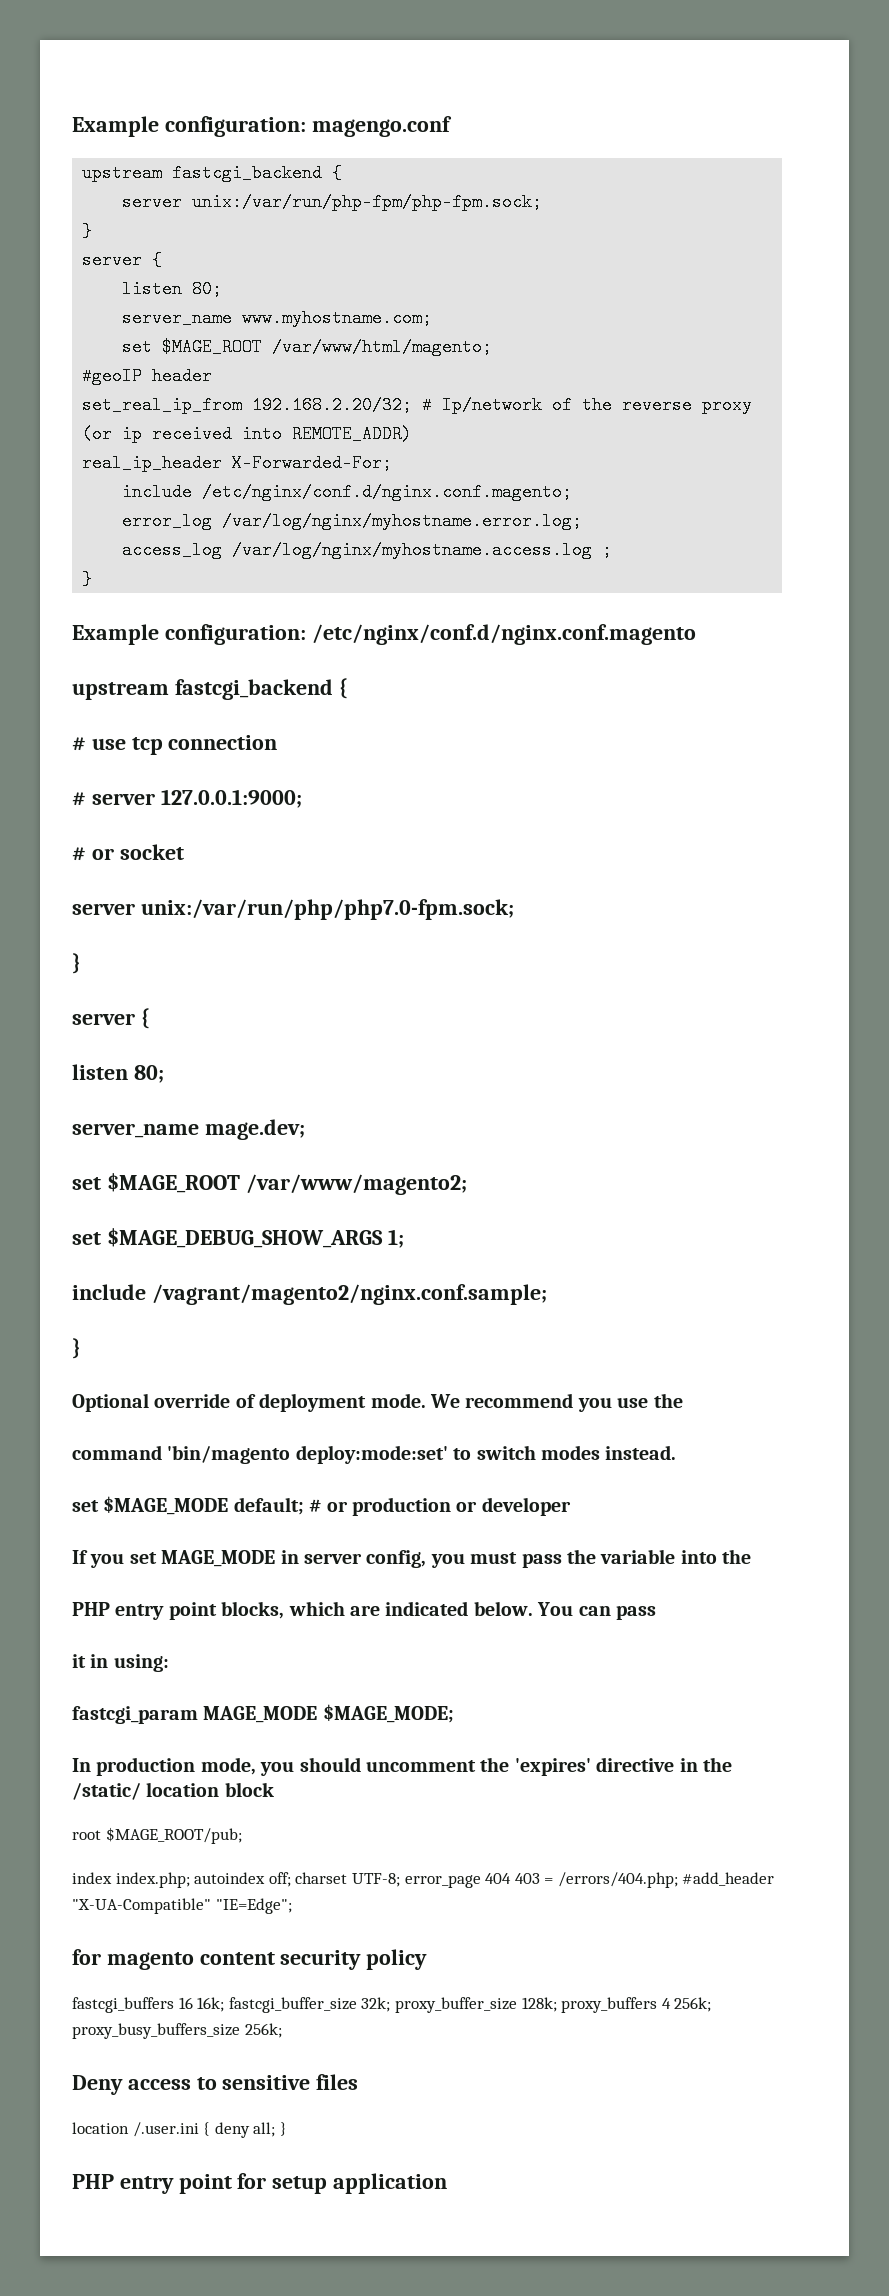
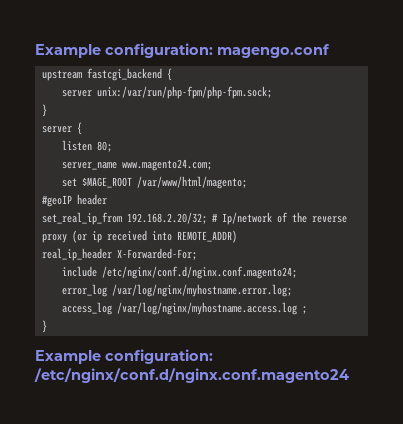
- server_name www.myhostname.com;
+ server_name www.magento24.com;
- include /etc/nginx/conf.d/nginx.conf.magento;
+ include /etc/nginx/conf.d/nginx.conf.magento24;
- Example configuration: /etc/nginx/conf.d/nginx.conf.magento
- upstream fastcgi_backend {
- # use tcp connection
- # server 127.0.0.1:9000;
- # or socket
- server unix:/var/run/php/php7.0-fpm.sock;
- }
- server {
- listen 80;
- server_name mage.dev;
- set $MAGE_ROOT /var/www/magento2;
- set $MAGE_DEBUG_SHOW_ARGS 1;
- include /vagrant/magento2/nginx.conf.sample;
- }
- Optional override of deployment mode. We recommend you use the
- command 'bin/magento deploy:mode:set' to switch modes instead.
- set $MAGE_MODE default; # or production or developer
- If you set MAGE_MODE in server config, you must pass the variable into the
- PHP entry point blocks, which are indicated below. You can pass
- it in using:
- fastcgi_param MAGE_MODE $MAGE_MODE;
- In production mode, you should uncomment the 'expires' directive in the /static/ location block
- root $MAGE_ROOT/pub;
- index index.php; autoindex off; charset UTF-8; error_page 404 403 = /errors/404.php; #add_header "X-UA-Compatible" "IE=Edge";
- for magento content security policy
- fastcgi_buffers 16 16k; fastcgi_buffer_size 32k; proxy_buffer_size 128k; proxy_buffers 4 256k; proxy_busy_buffers_size 256k;
- Deny access to sensitive files
- location /.user.ini { deny all; }
- PHP entry point for setup application
+ Example configuration: /etc/nginx/conf.d/nginx.conf.magento24

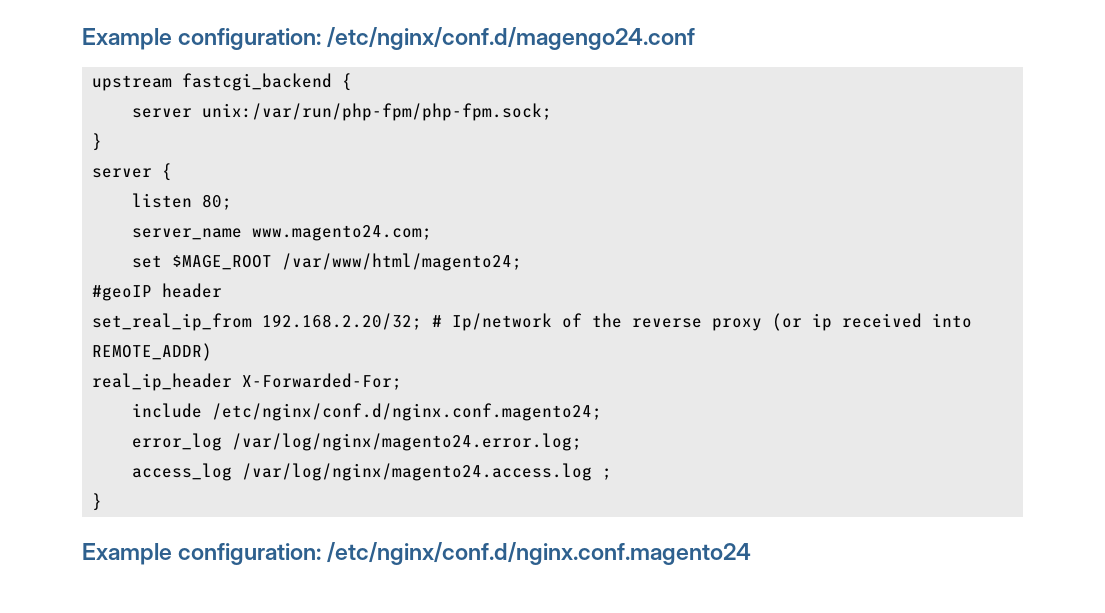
- Example configuration: magengo.conf
+ Example configuration: /etc/nginx/conf.d/magengo24.conf
- set $MAGE_ROOT /var/www/html/magento;
+ set $MAGE_ROOT /var/www/html/magento24;
- error_log /var/log/nginx/myhostname.error.log;
+ error_log /var/log/nginx/magento24.error.log;
- access_log /var/log/nginx/myhostname.access.log ;
+ access_log /var/log/nginx/magento24.access.log ;

